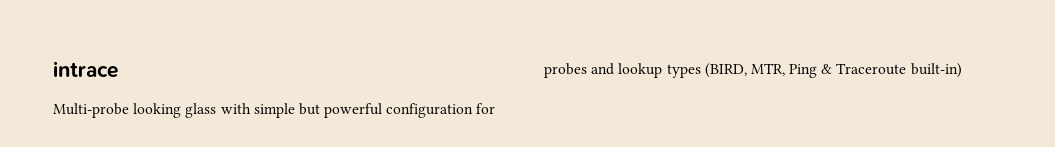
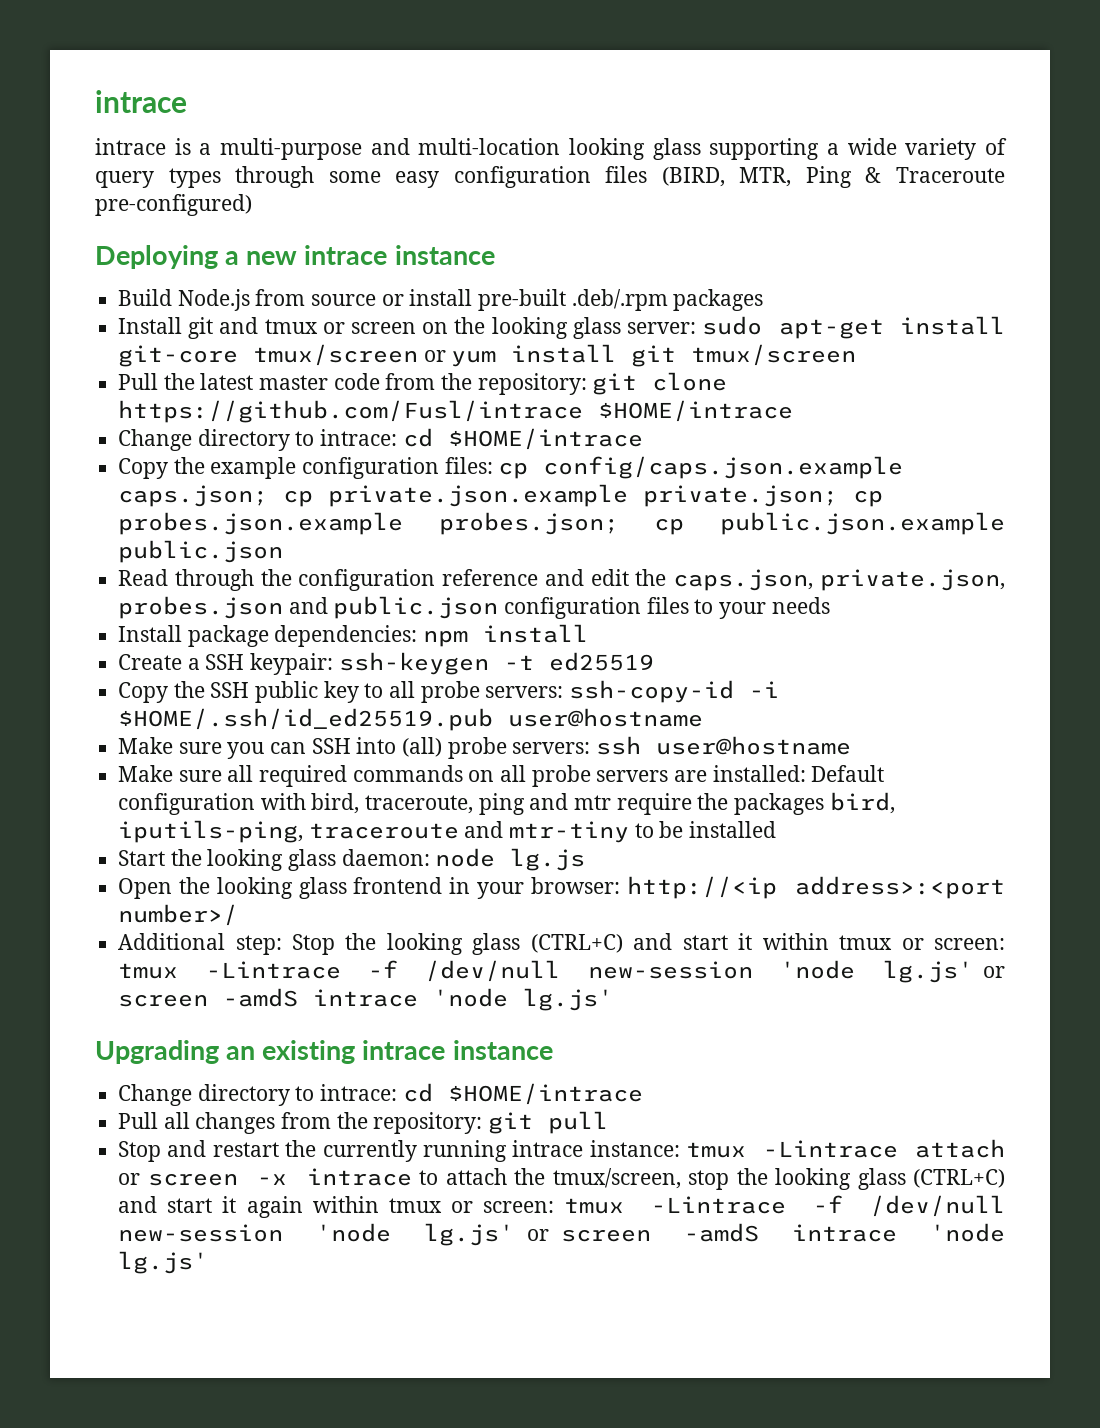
- Multi-probe looking glass with simple but powerful configuration for probes and lookup types (BIRD, MTR, Ping & Traceroute built-in)
+ intrace is a multi-purpose and multi-location looking glass supporting a wide variety of query types through some easy configuration files (BIRD, MTR, Ping & Traceroute pre-configured)
+ Deploying a new intrace instance
+ Build Node.js from source or install pre-built .deb/.rpm packages
+ Install git and tmux or screen on the looking glass server: sudo apt-get install git-core tmux/screen or yum install git tmux/screen
+ Pull the latest master code from the repository: git clone https://github.com/Fusl/intrace $HOME/intrace
+ Change directory to intrace: cd $HOME/intrace
+ Copy the example configuration files: cp config/caps.json.example caps.json; cp private.json.example private.json; cp probes.json.example probes.json; cp public.json.example public.json
+ Read through the configuration reference and edit the caps.json, private.json, probes.json and public.json configuration files to your needs
+ Install package dependencies: npm install
+ Create a SSH keypair: ssh-keygen -t ed25519
+ Copy the SSH public key to all probe servers: ssh-copy-id -i $HOME/.ssh/id_ed25519.pub user@hostname
+ Make sure you can SSH into (all) probe servers: ssh user@hostname
+ Make sure all required commands on all probe servers are installed: Default configuration with bird, traceroute, ping and mtr require the packages bird, iputils-ping, traceroute and mtr-tiny to be installed
+ Start the looking glass daemon: node lg.js
+ Open the looking glass frontend in your browser: http://<ip address>:<port number>/
+ Additional step: Stop the looking glass (CTRL+C) and start it within tmux or screen: tmux -Lintrace -f /dev/null new-session 'node lg.js' or screen -amdS intrace 'node lg.js'
+ Upgrading an existing intrace instance
+ Change directory to intrace: cd $HOME/intrace
+ Pull all changes from the repository: git pull
+ Stop and restart the currently running intrace instance: tmux -Lintrace attach or screen -x intrace to attach the tmux/screen, stop the looking glass (CTRL+C) and start it again within tmux or screen: tmux -Lintrace -f /dev/null new-session 'node lg.js' or screen -amdS intrace 'node lg.js'

